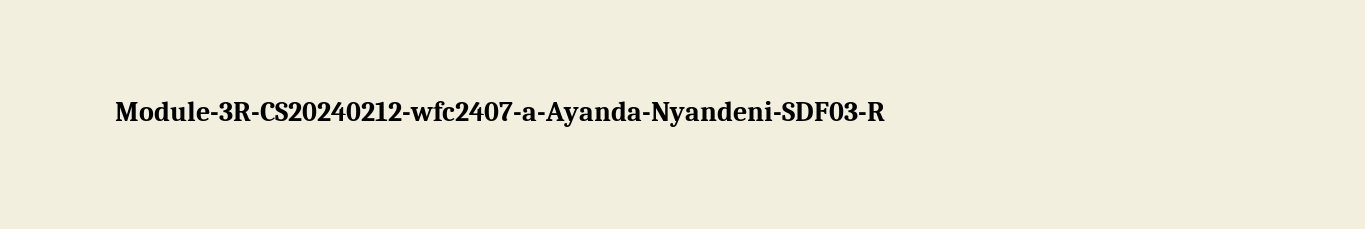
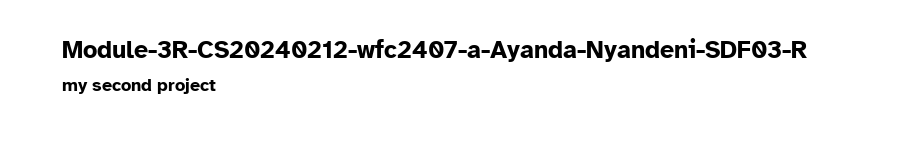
+ my second project

